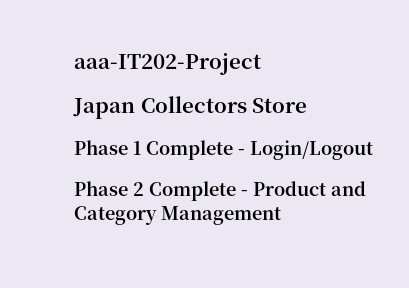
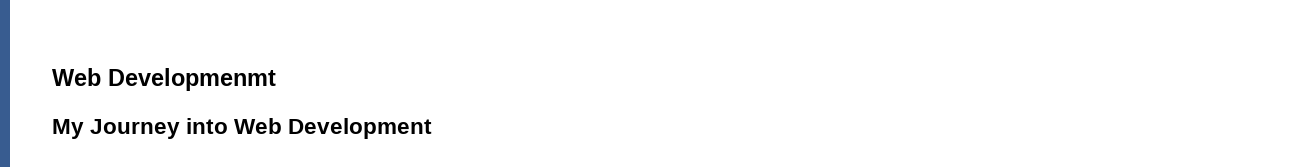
- aaa-IT202-Project
- Japan Collectors Store
- Phase 1 Complete - Login/Logout
- Phase 2 Complete - Product and Category Management
+ Web Developmenmt
+ My Journey into Web Development

